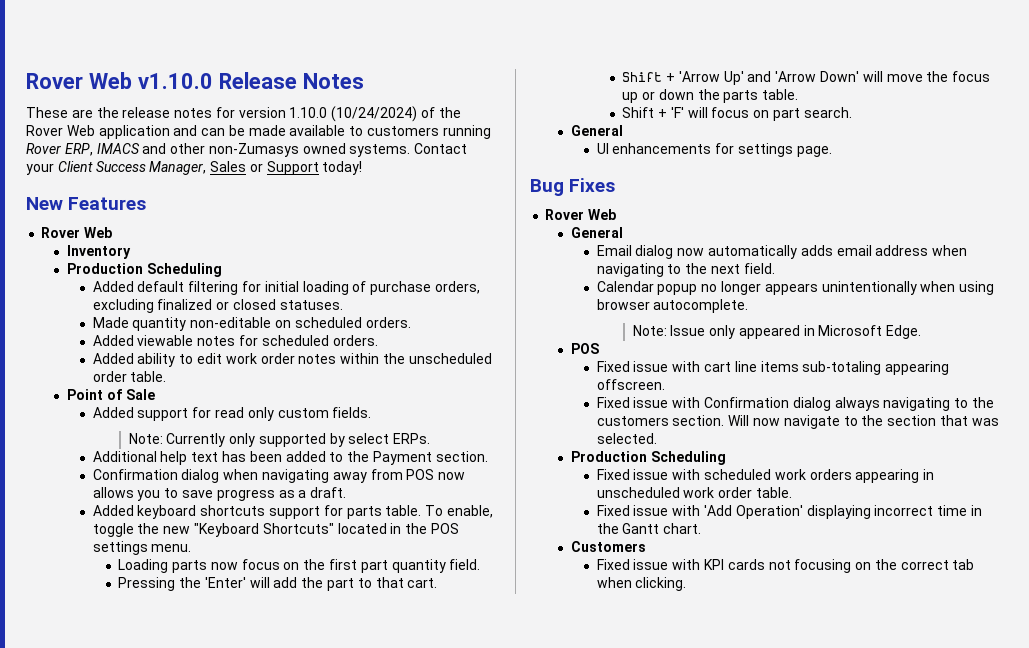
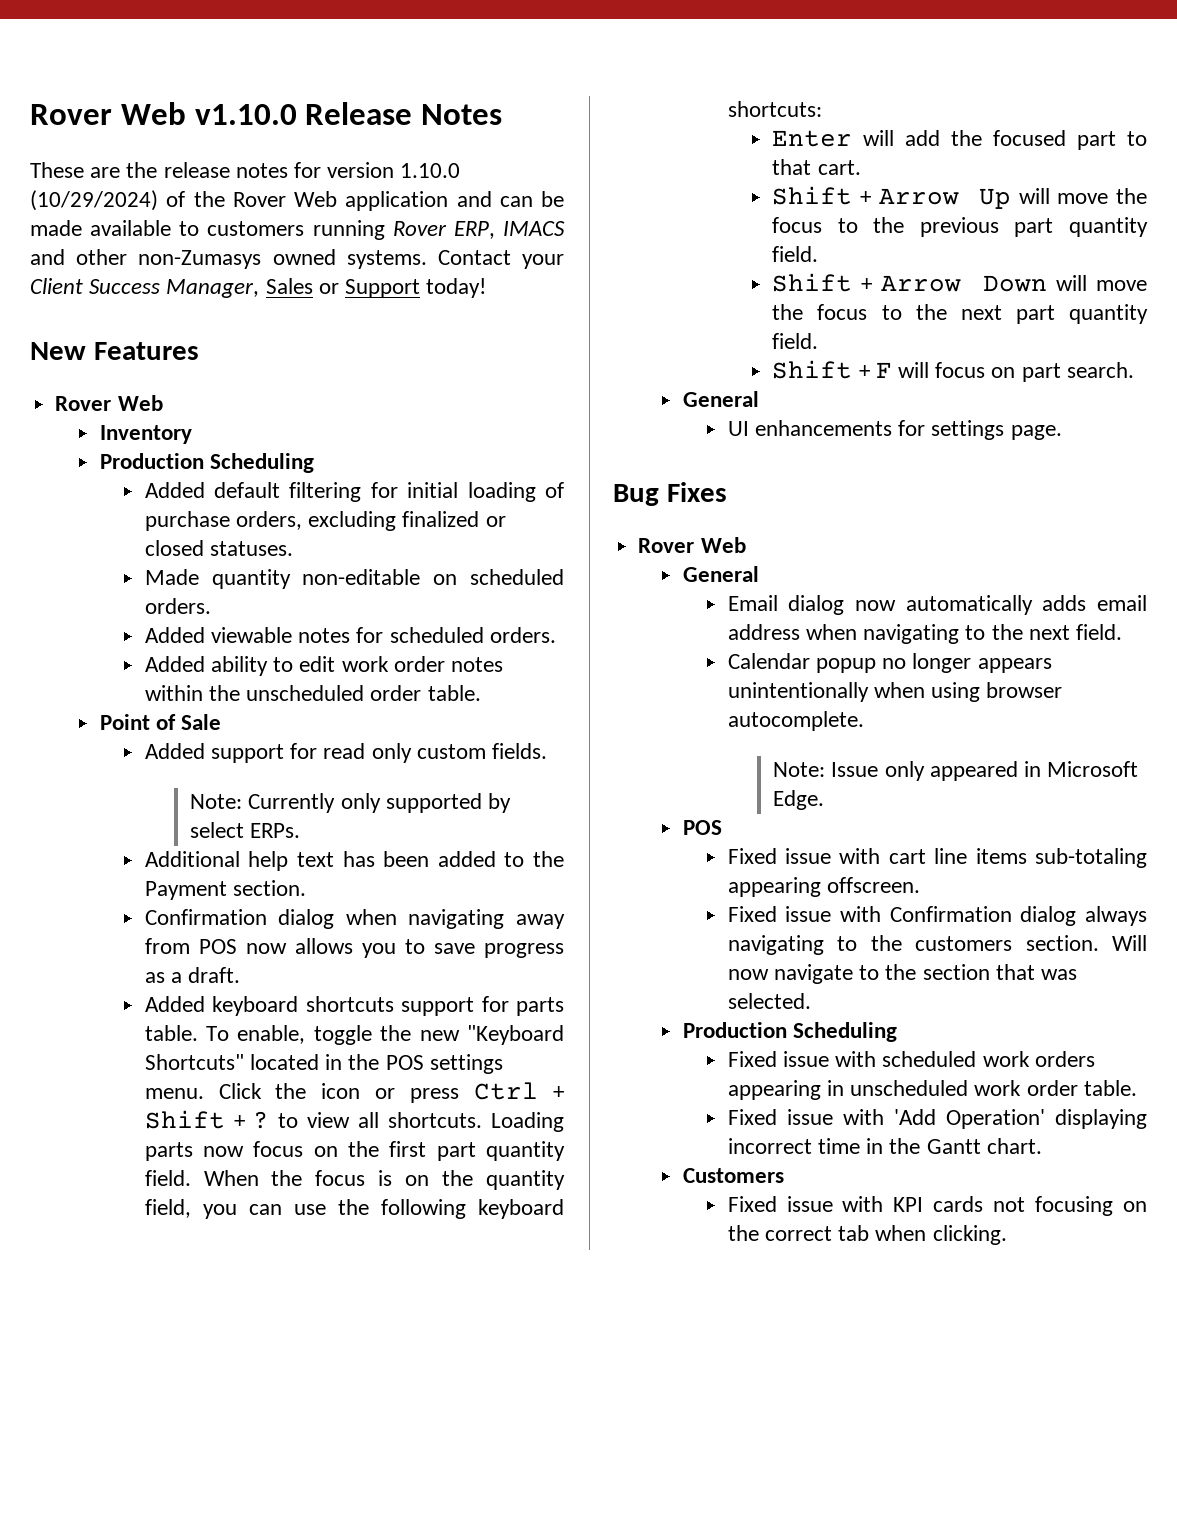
- These are the release notes for version 1.10.0 (10/24/2024) of the Rover Web application and can be made available to customers running Rover ERP, IMACS and other non-Zumasys owned systems.
+ These are the release notes for version 1.10.0 (10/29/2024) of the Rover Web application and can be made available to customers running Rover ERP, IMACS and other non-Zumasys owned systems.
- To enable, toggle the new "Keyboard Shortcuts" located in the POS settings menu.
- Loading parts now focus on the first part quantity field.
- Pressing the 'Enter' will add the part to that cart.
+ To enable, toggle the new "Keyboard Shortcuts" located in the POS settings menu. Click the icon or press Ctrl + Shift + ? to view all shortcuts. Loading parts now focus on the first part quantity field. When the focus is on the quantity field, you can use the following keyboard shortcuts:
+ Enter will add the focused part to that cart.
- Shift + 'Arrow Up' and 'Arrow Down' will move the focus up or down the parts table.
- Shift + 'F' will focus on part search.
+ Shift + Arrow Up will move the focus to the previous part quantity field.
+ Shift + Arrow Down will move the focus to the next part quantity field.
+ Shift + F will focus on part search.

